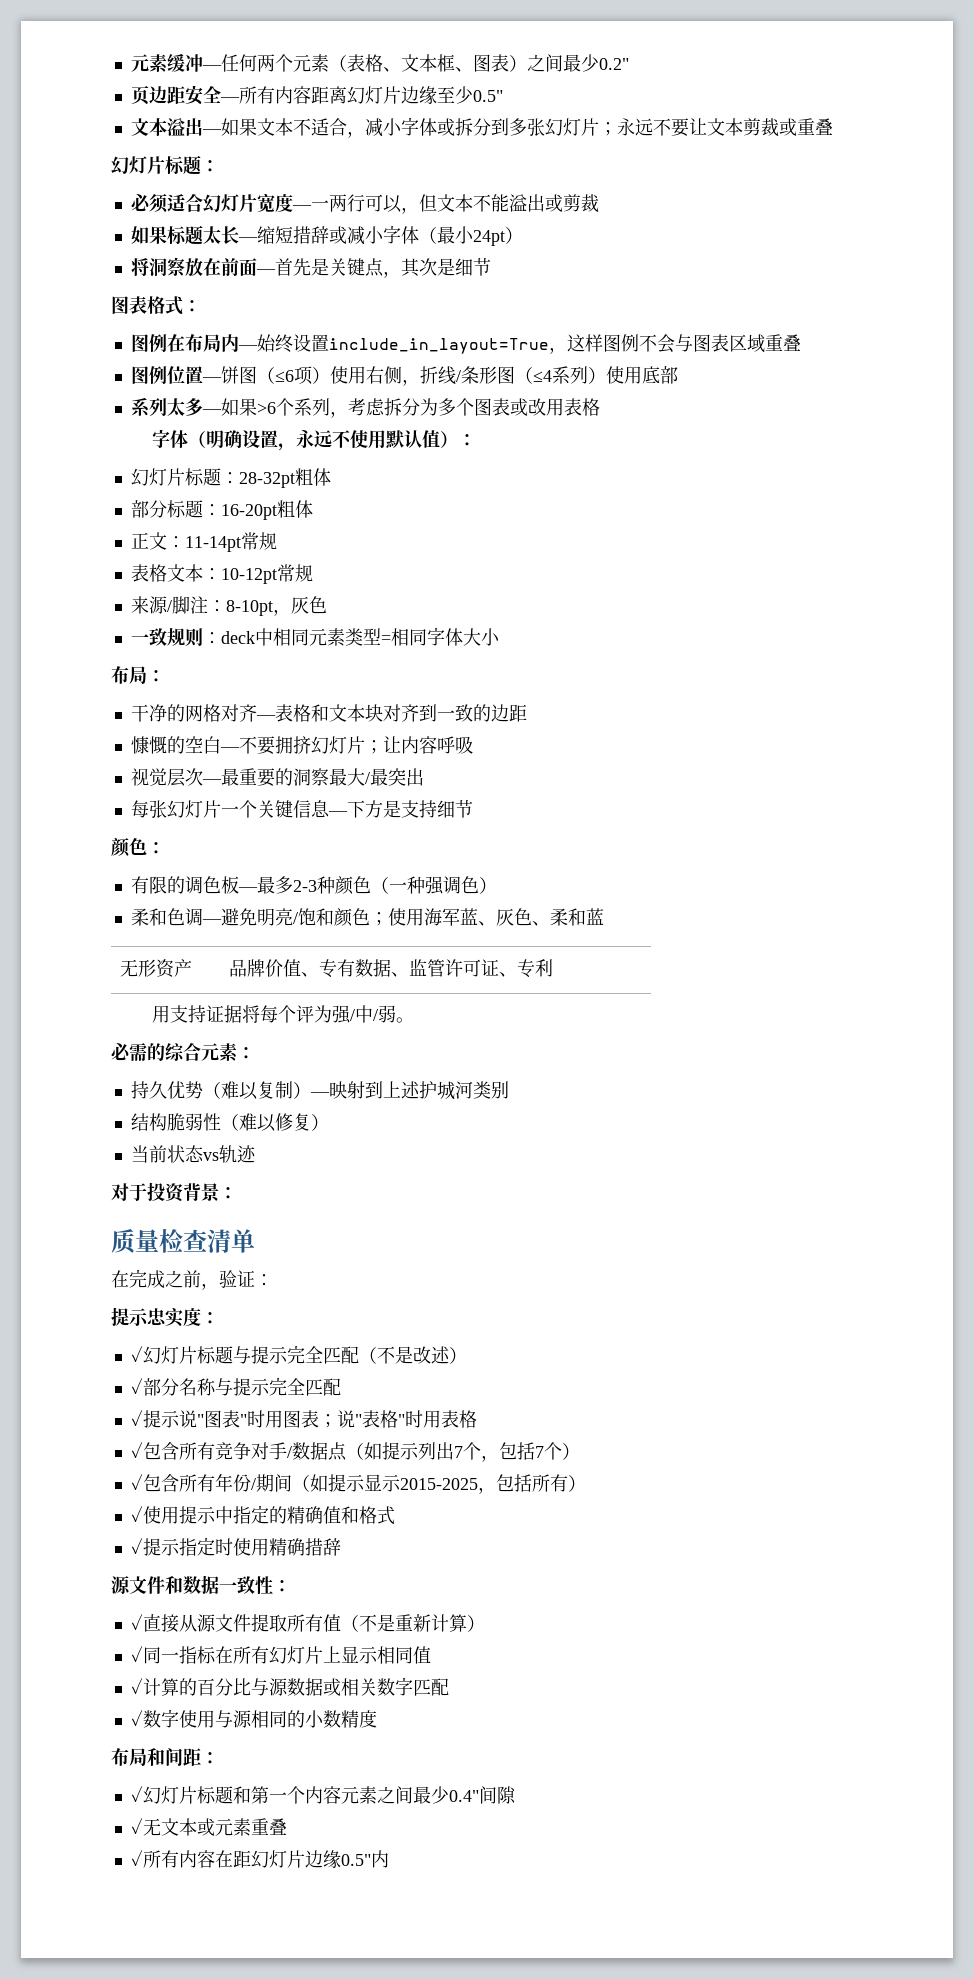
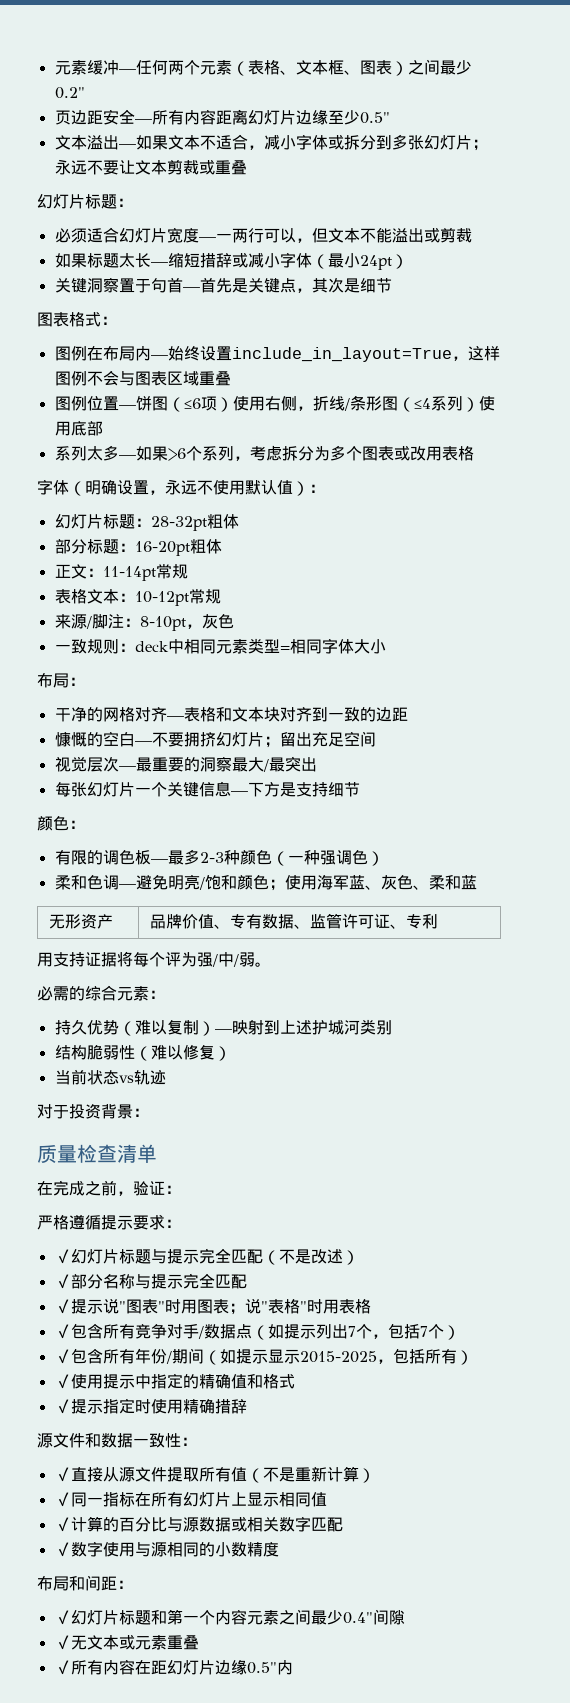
- 将洞察放在前面—首先是关键点，其次是细节
+ 关键洞察置于句首—首先是关键点，其次是细节
- 慷慨的空白—不要拥挤幻灯片；让内容呼吸
+ 慷慨的空白—不要拥挤幻灯片；留出充足空间
- 提示忠实度：
+ 严格遵循提示要求：

